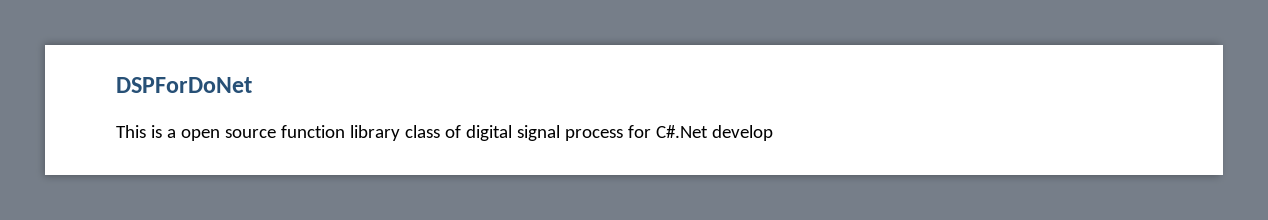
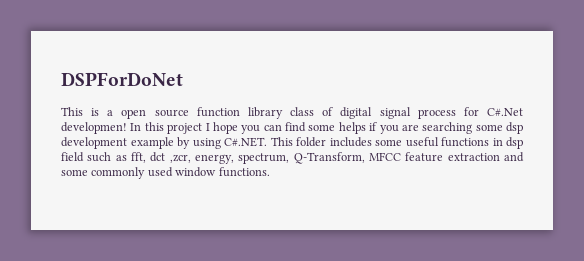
- This is a open source function library class of digital signal process for C#.Net develop
+ This is a open source function library class of digital signal process for C#.Net developmen! In this project I hope you can find some helps if you are searching some dsp development example by using C#.NET. This folder includes some useful functions in dsp field such as fft, dct ,zcr, energy, spectrum, Q-Transform, MFCC feature extraction and some commonly used window functions.

